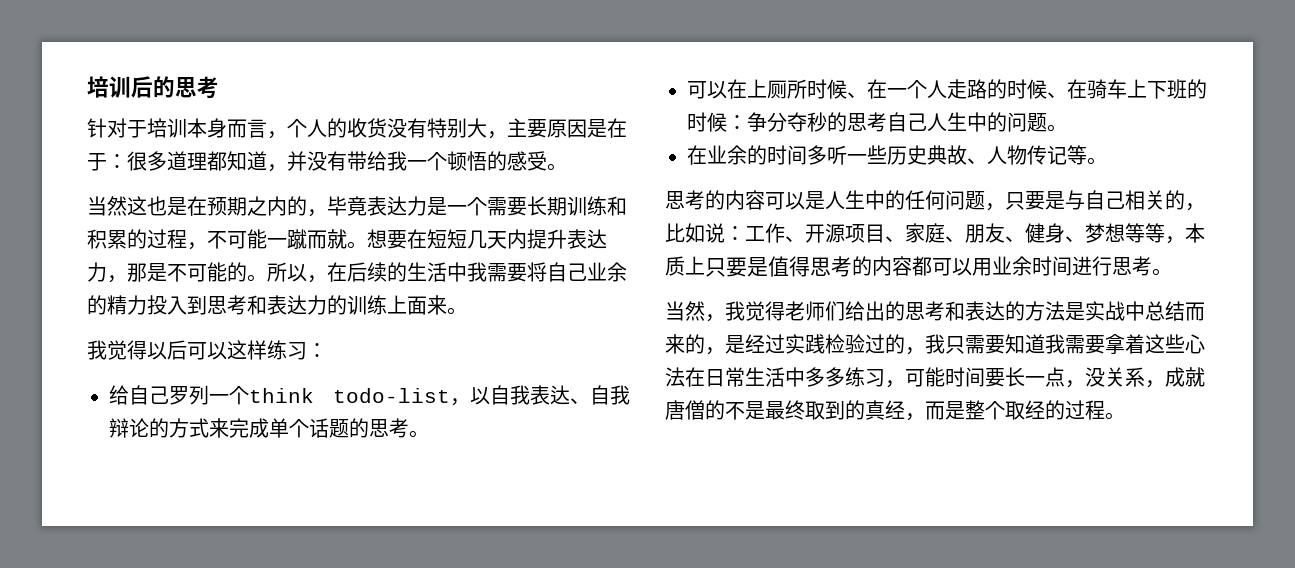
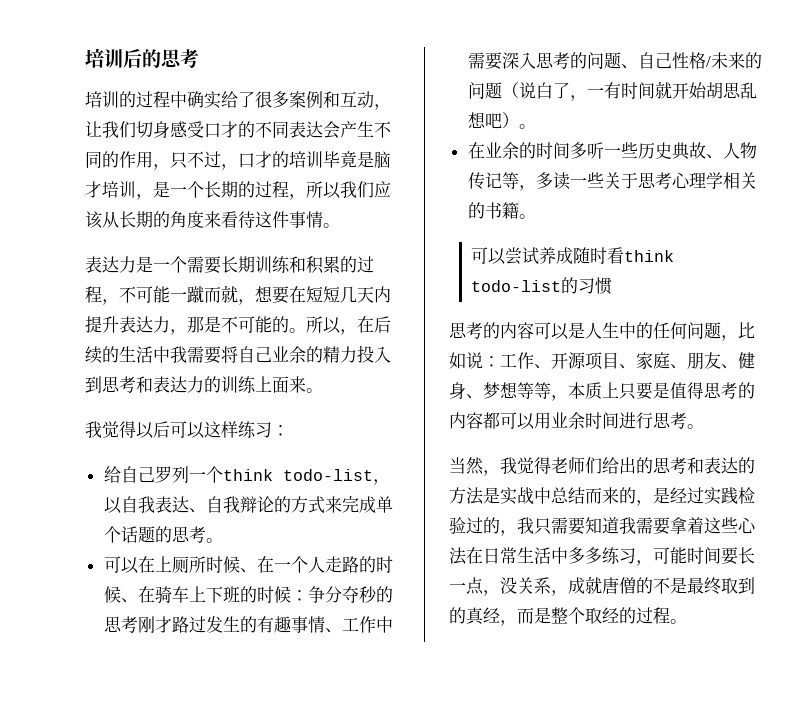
- 针对于培训本身而言，个人的收货没有特别大，主要原因是在于：很多道理都知道，并没有带给我一个顿悟的感受。
- 当然这也是在预期之内的，毕竟表达力是一个需要长期训练和积累的过程，不可能一蹴而就。想要在短短几天内提升表达力，那是不可能的。
+ 培训的过程中确实给了很多案例和互动，让我们切身感受口才的不同表达会产生不同的作用，只不过，口才的培训毕竟是脑才培训，是一个长期的过程，所以我们应该从长期的角度来看待这件事情。
+ 表达力是一个需要长期训练和积累的过程，不可能一蹴而就，想要在短短几天内提升表达力，那是不可能的。
- 可以在上厕所时候、在一个人走路的时候、在骑车上下班的时候：争分夺秒的思考自己人生中的问题。
+ 可以在上厕所时候、在一个人走路的时候、在骑车上下班的时候：争分夺秒的思考刚才路过发生的有趣事情、工作中需要深入思考的问题、自己性格/未来的问题（说白了，一有时间就开始胡思乱想吧）。
- 在业余的时间多听一些历史典故、人物传记等。
+ 在业余的时间多听一些历史典故、人物传记等，多读一些关于思考心理学相关的书籍。
+ 可以尝试养成随时看think todo-list的习惯
- 思考的内容可以是人生中的任何问题，只要是与自己相关的，比如说：工作、开源项目、家庭、朋友、健身、梦想等等，本质上只要是值得思考的内容都可以用业余时间进行思考。
+ 思考的内容可以是人生中的任何问题，比如说：工作、开源项目、家庭、朋友、健身、梦想等等，本质上只要是值得思考的内容都可以用业余时间进行思考。

